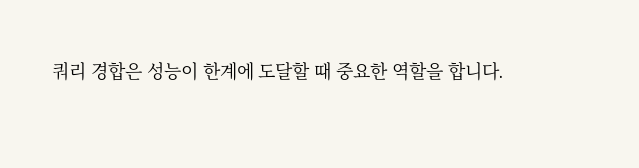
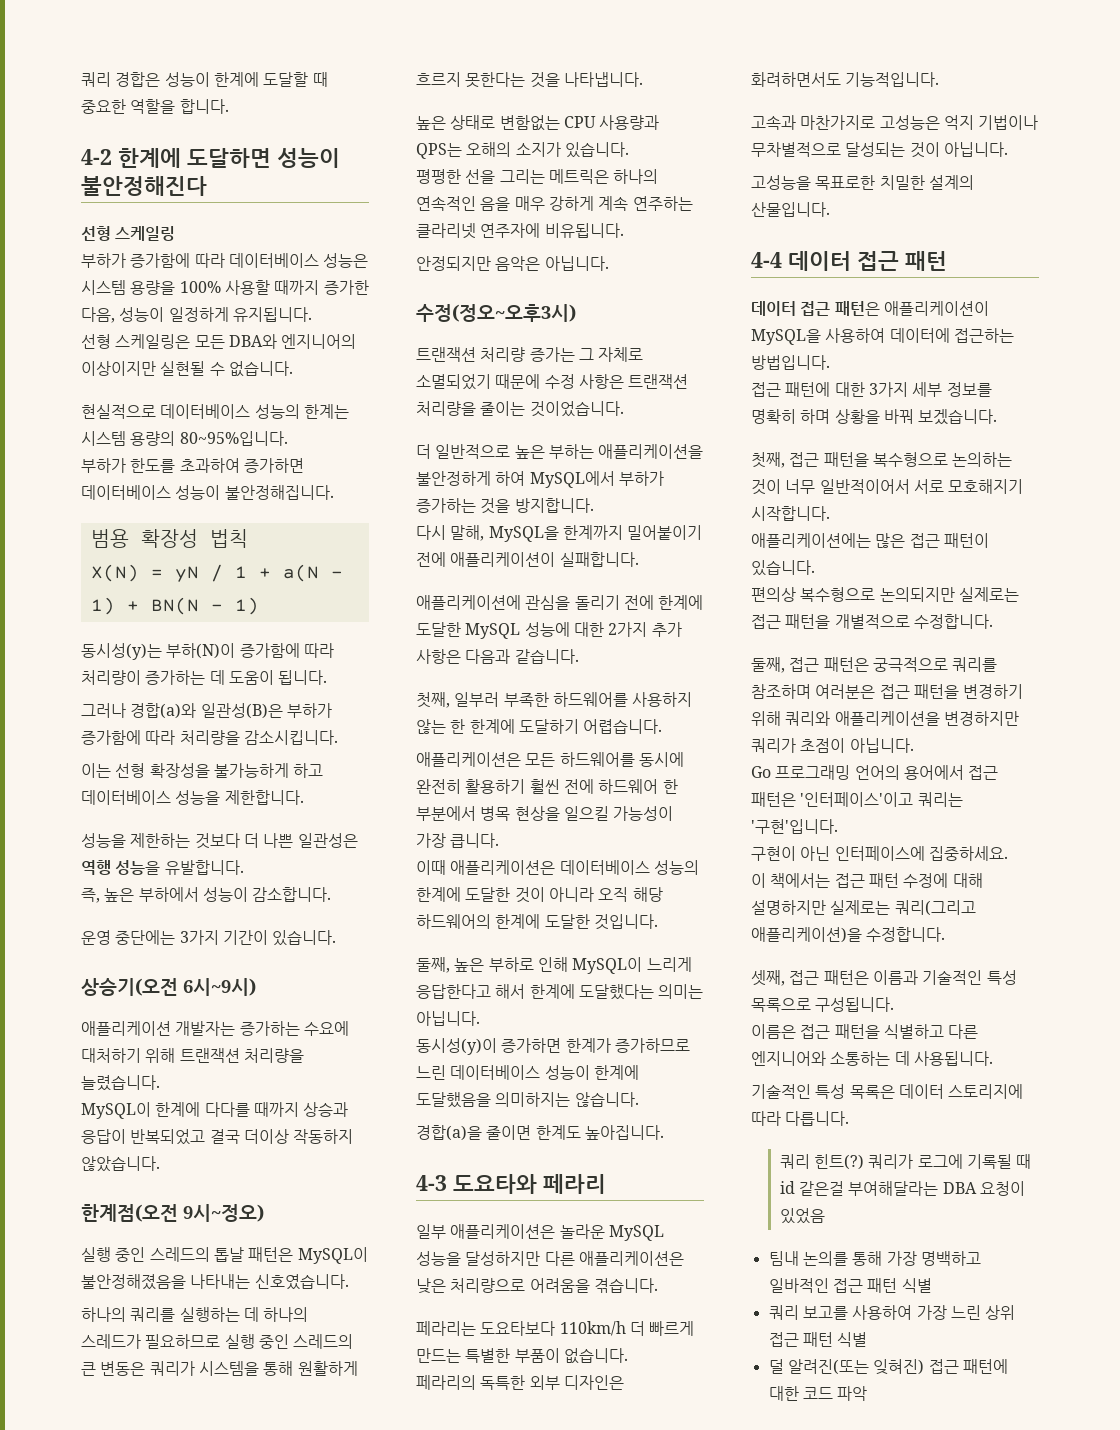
+ 4-2 한계에 도달하면 성능이 불안정해진다
+ 선형 스케일링
+ 부하가 증가함에 따라 데이터베이스 성능은 시스템 용량을 100% 사용할 때까지 증가한 다음, 성능이 일정하게 유지됩니다.
+ 선형 스케일링은 모든 DBA와 엔지니어의 이상이지만 실현될 수 없습니다.
+ 현실적으로 데이터베이스 성능의 한계는 시스템 용량의 80~95%입니다.
+ 부하가 한도를 초과하여 증가하면 데이터베이스 성능이 불안정해집니다.
+ 범용 확장성 법칙
+ X(N) = yN / 1 + a(N - 1) + BN(N - 1)
+ 동시성(y)는 부하(N)이 증가함에 따라 처리량이 증가하는 데 도움이 됩니다.
+ 그러나 경합(a)와 일관성(B)은 부하가 증가함에 따라 처리량을 감소시킵니다.
+ 이는 선형 확장성을 불가능하게 하고 데이터베이스 성능을 제한합니다.
+ 성능을 제한하는 것보다 더 나쁜 일관성은 역행 성능을 유발합니다.
+ 즉, 높은 부하에서 성능이 감소합니다.
+ 운영 중단에는 3가지 기간이 있습니다.
+ 상승기(오전 6시~9시)
+ 애플리케이션 개발자는 증가하는 수요에 대처하기 위해 트랜잭션 처리량을 늘렸습니다.
+ MySQL이 한계에 다다를 때까지 상승과 응답이 반복되었고 결국 더이상 작동하지 않았습니다.
+ 한계점(오전 9시~정오)
+ 실행 중인 스레드의 톱날 패턴은 MySQL이 불안정해졌음을 나타내는 신호였습니다.
+ 하나의 쿼리를 실행하는 데 하나의 스레드가 필요하므로 실행 중인 스레드의 큰 변동은 쿼리가 시스템을 통해 원활하게 흐르지 못한다는 것을 나타냅니다.
+ 높은 상태로 변함없는 CPU 사용량과 QPS는 오해의 소지가 있습니다.
+ 평평한 선을 그리는 메트릭은 하나의 연속적인 음을 매우 강하게 계속 연주하는 클라리넷 연주자에 비유됩니다.
+ 안정되지만 음악은 아닙니다.
+ 수정(정오~오후3시)
+ 트랜잭션 처리량 증가는 그 자체로 소멸되었기 때문에 수정 사항은 트랜잭션 처리량을 줄이는 것이었습니다.
+ 더 일반적으로 높은 부하는 애플리케이션을 불안정하게 하여 MySQL에서 부하가 증가하는 것을 방지합니다.
+ 다시 말해, MySQL을 한계까지 밀어붙이기 전에 애플리케이션이 실패합니다.
+ 애플리케이션에 관심을 돌리기 전에 한계에 도달한 MySQL 성능에 대한 2가지 추가 사항은 다음과 같습니다.
+ 첫째, 일부러 부족한 하드웨어를 사용하지 않는 한 한계에 도달하기 어렵습니다.
+ 애플리케이션은 모든 하드웨어를 동시에 완전히 활용하기 훨씬 전에 하드웨어 한 부분에서 병목 현상을 일으킬 가능성이 가장 큽니다.
+ 이때 애플리케이션은 데이터베이스 성능의 한계에 도달한 것이 아니라 오직 해당 하드웨어의 한계에 도달한 것입니다.
+ 둘째, 높은 부하로 인해 MySQL이 느리게 응답한다고 해서 한계에 도달했다는 의미는 아닙니다.
+ 동시성(y)이 증가하면 한계가 증가하므로 느린 데이터베이스 성능이 한계에 도달했음을 의미하지는 않습니다.
+ 경합(a)을 줄이면 한계도 높아집니다.
+ 4-3 도요타와 페라리
+ 일부 애플리케이션은 놀라운 MySQL 성능을 달성하지만 다른 애플리케이션은 낮은 처리량으로 어려움을 겪습니다.
+ 페라리는 도요타보다 110km/h 더 빠르게 만드는 특별한 부품이 없습니다.
+ 페라리의 독특한 외부 디자인은 화려하면서도 기능적입니다.
+ 고속과 마찬가지로 고성능은 억지 기법이나 무차별적으로 달성되는 것이 아닙니다.
+ 고성능을 목표로한 치밀한 설계의 산물입니다.
+ 4-4 데이터 접근 패턴
+ 데이터 접근 패턴은 애플리케이션이 MySQL을 사용하여 데이터에 접근하는 방법입니다.
+ 접근 패턴에 대한 3가지 세부 정보를 명확히 하며 상황을 바꿔 보겠습니다.
+ 첫째, 접근 패턴을 복수형으로 논의하는 것이 너무 일반적이어서 서로 모호해지기 시작합니다.
+ 애플리케이션에는 많은 접근 패턴이 있습니다.
+ 편의상 복수형으로 논의되지만 실제로는 접근 패턴을 개별적으로 수정합니다.
+ 둘째, 접근 패턴은 궁극적으로 쿼리를 참조하며 여러분은 접근 패턴을 변경하기 위해 쿼리와 애플리케이션을 변경하지만 쿼리가 초점이 아닙니다.
+ Go 프로그래밍 언어의 용어에서 접근 패턴은 '인터페이스'이고 쿼리는 '구현'입니다.
+ 구현이 아닌 인터페이스에 집중하세요.
+ 이 책에서는 접근 패턴 수정에 대해 설명하지만 실제로는 쿼리(그리고 애플리케이션)을 수정합니다.
+ 셋째, 접근 패턴은 이름과 기술적인 특성 목록으로 구성됩니다.
+ 이름은 접근 패턴을 식별하고 다른 엔지니어와 소통하는 데 사용됩니다.
+ 기술적인 특성 목록은 데이터 스토리지에 따라 다릅니다.
+ 쿼리 힌트(?) 쿼리가 로그에 기록될 때 id 같은걸 부여해달라는 DBA 요청이 있었음
+ 팀내 논의를 통해 가장 명백하고 일바적인 접근 패턴 식별
+ 쿼리 보고를 사용하여 가장 느린 상위 접근 패턴 식별
+ 덜 알려진(또는 잊혀진) 접근 패턴에 대한 코드 파악

